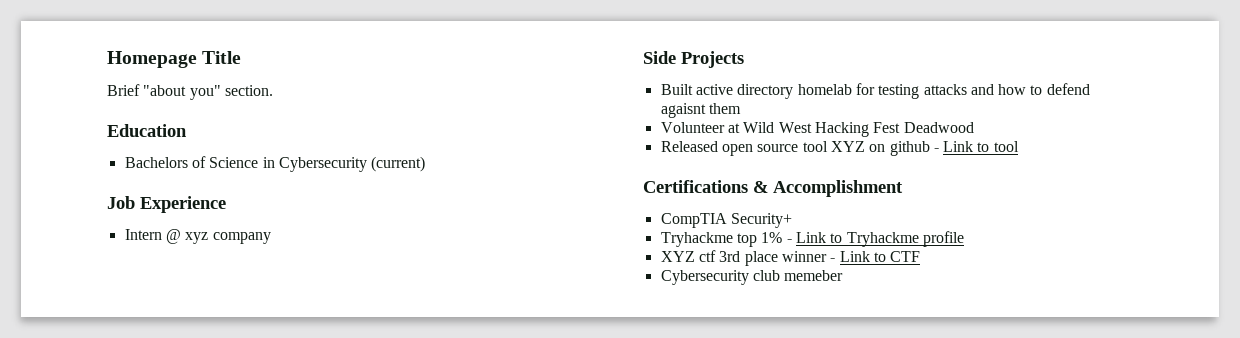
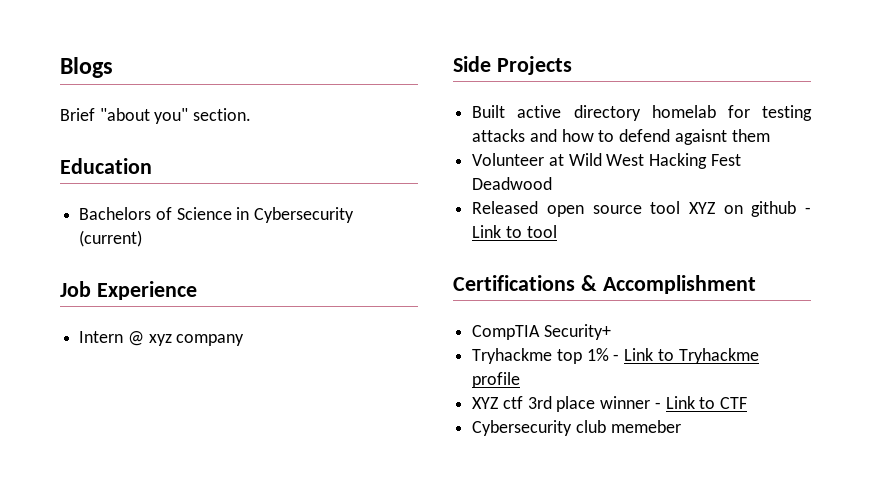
- Homepage Title
+ Blogs

